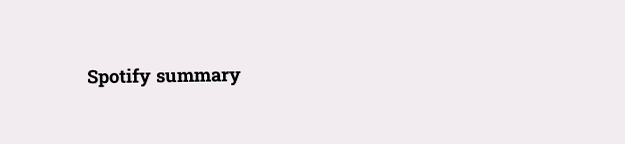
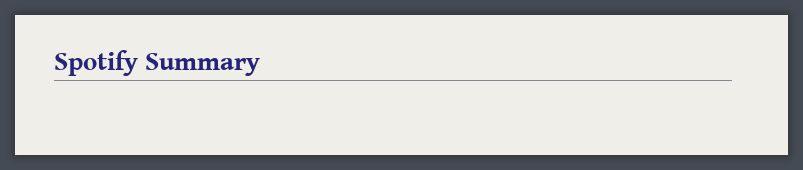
- Spotify summary
+ Spotify Summary

